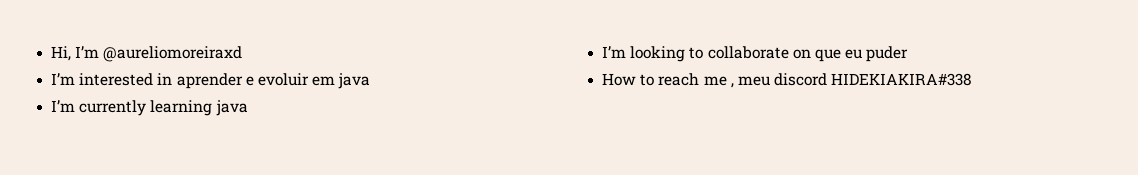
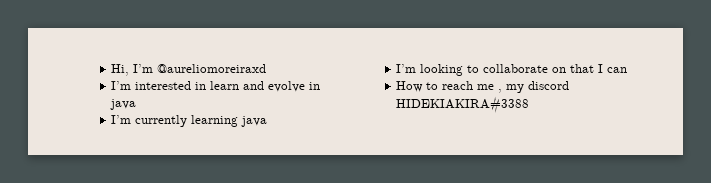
- I’m interested in aprender e evoluir em java
+ I’m interested in learn and evolve in java
- I’m looking to collaborate on que eu puder
+ I’m looking to collaborate on that I can
- How to reach me , meu discord HIDEKIAKIRA#338
+ How to reach me , my discord HIDEKIAKIRA#3388

